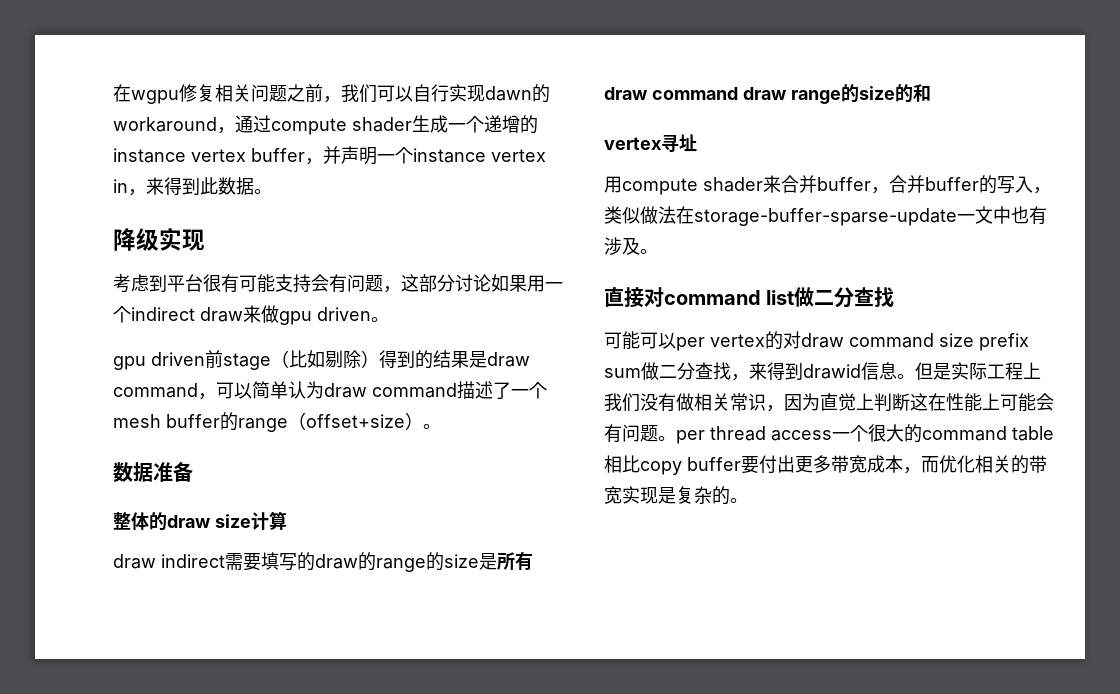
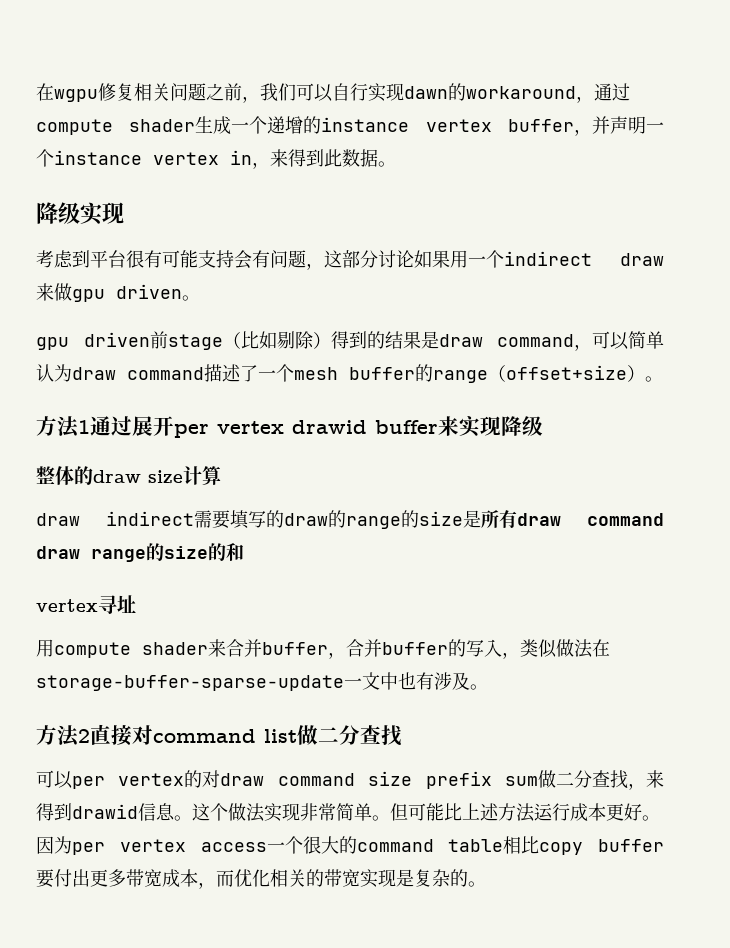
- 数据准备
+ 方法1通过展开per vertex drawid buffer来实现降级
- 直接对command list做二分查找
+ 方法2直接对command list做二分查找
- 可能可以per vertex的对draw command size prefix sum做二分查找，来得到drawid信息。
+ 可以per vertex的对draw command size prefix sum做二分查找，来得到drawid信息。
- 但是实际工程上我们没有做相关常识，因为直觉上判断这在性能上可能会有问题。per thread access一个很大的command table相比copy buffer要付出更多带宽成本，而优化相关的带宽实现是复杂的。
+ 这个做法实现非常简单。但可能比上述方法运行成本更好。因为per vertex access一个很大的command table相比copy buffer要付出更多带宽成本，而优化相关的带宽实现是复杂的。

